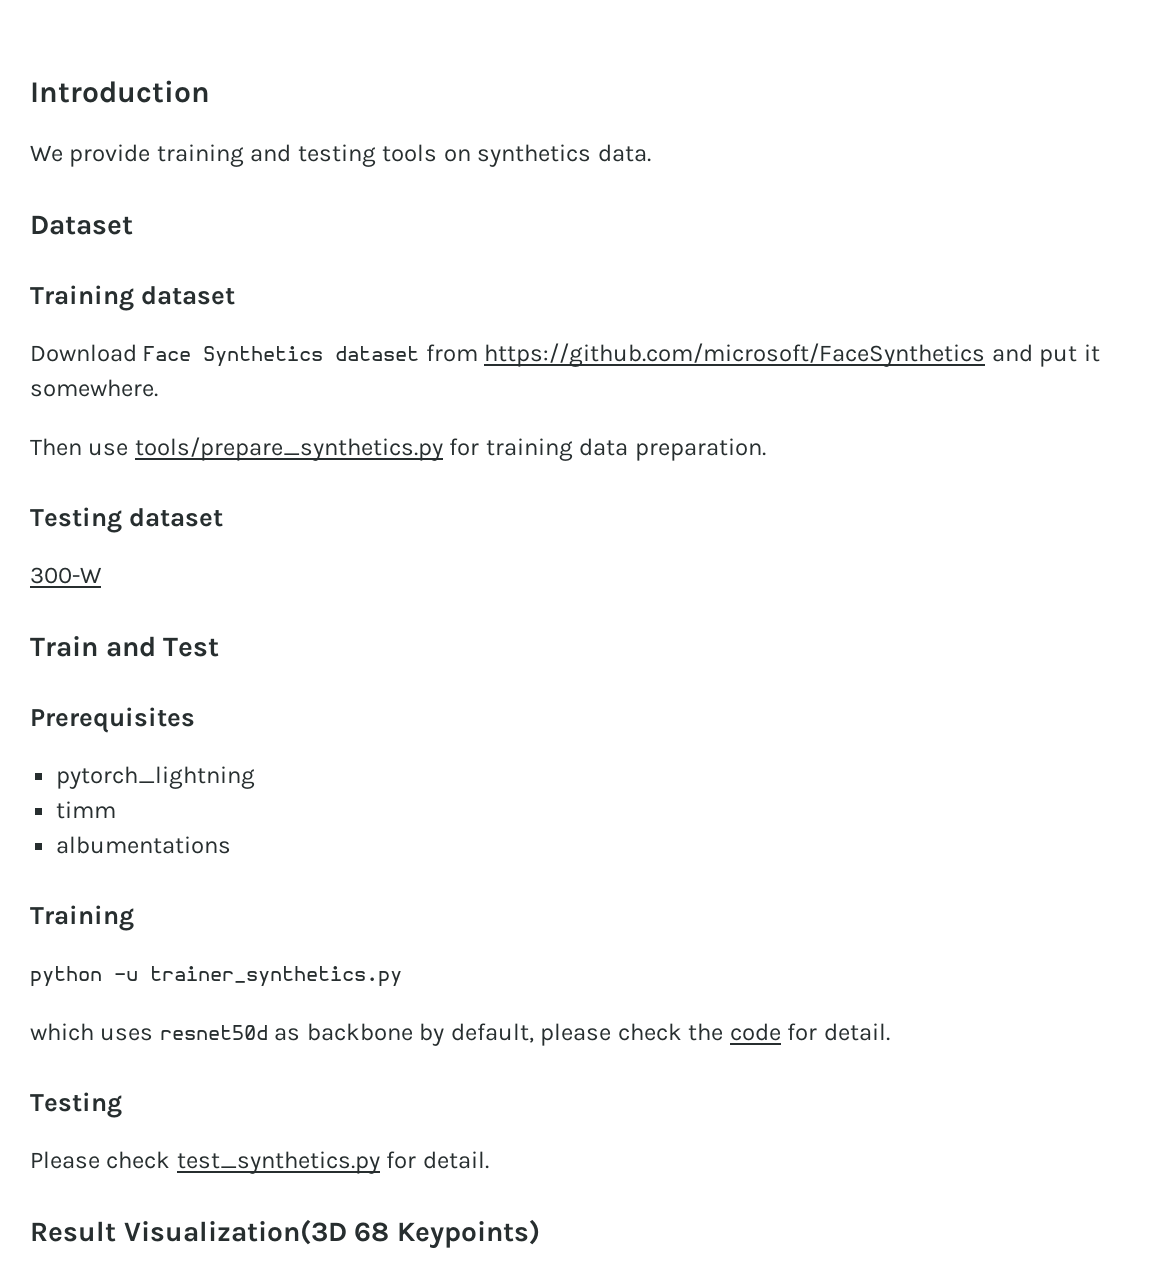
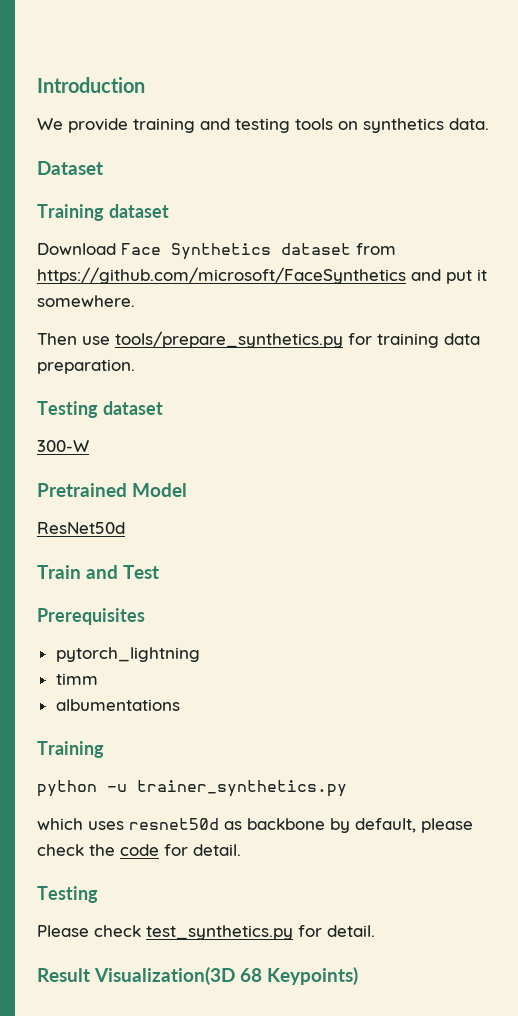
+ Pretrained Model
+ ResNet50d

